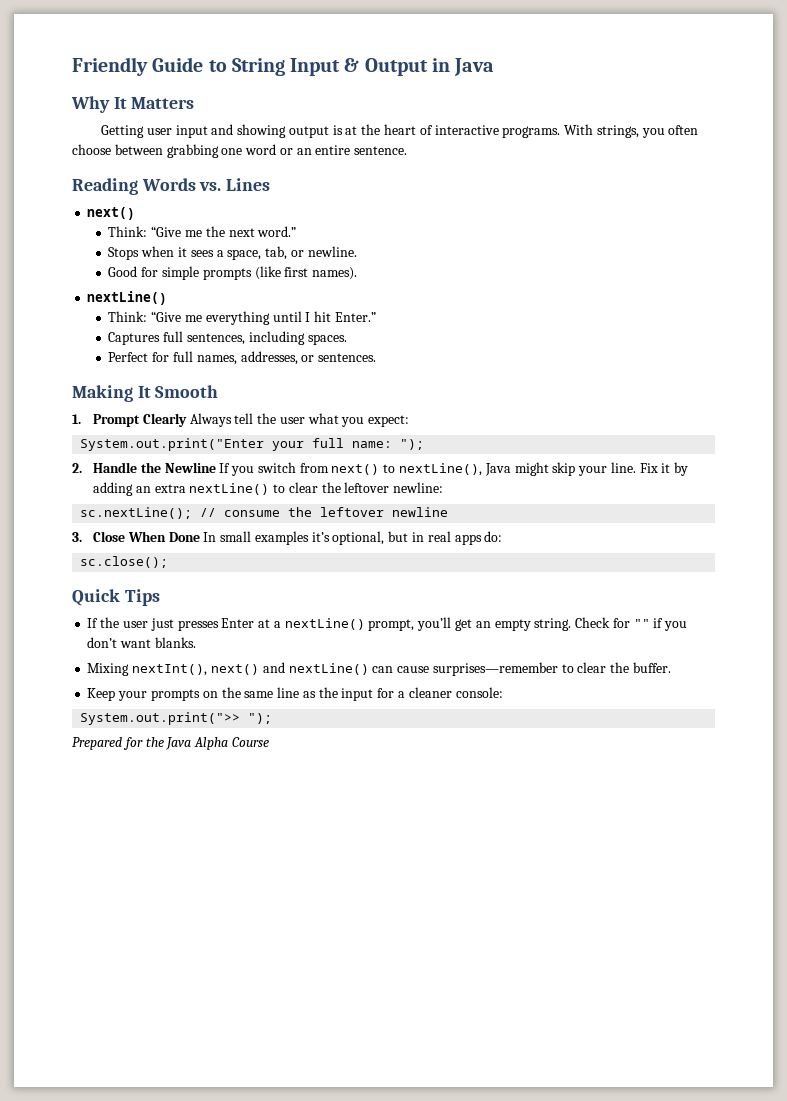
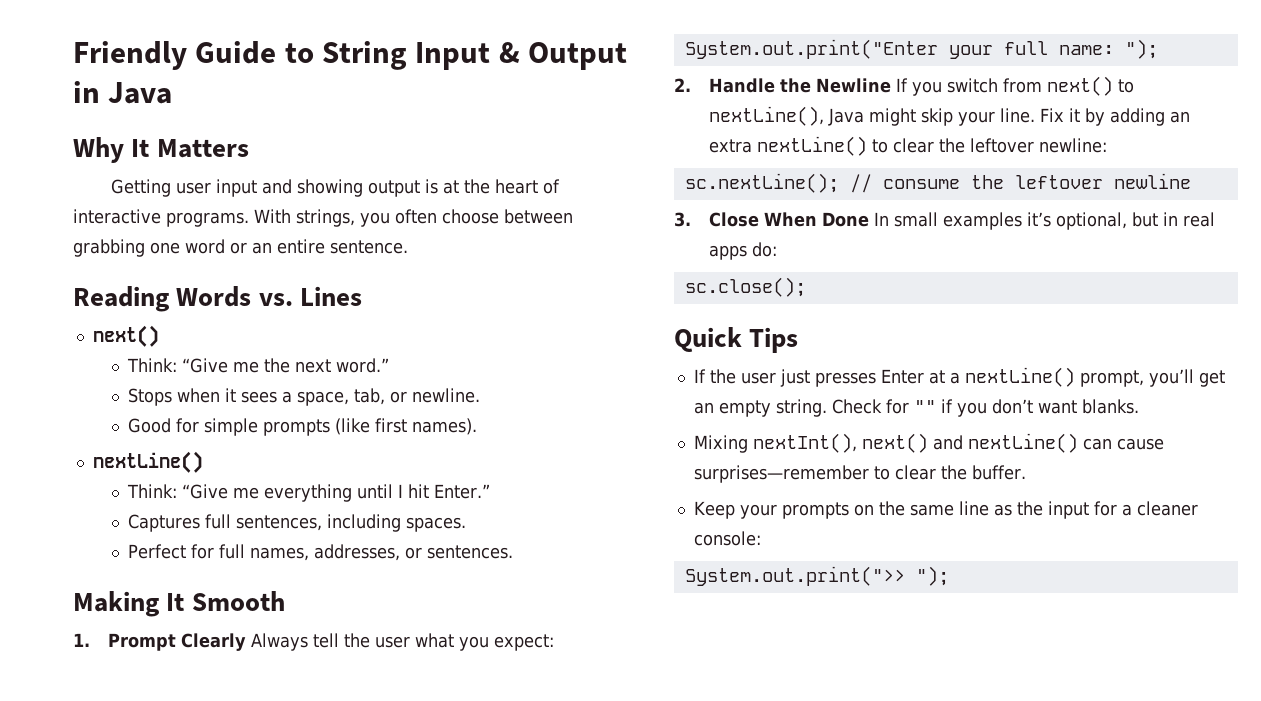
- Prepared for the Java Alpha Course

